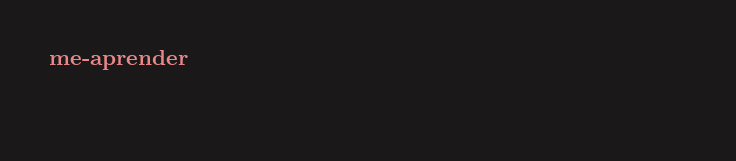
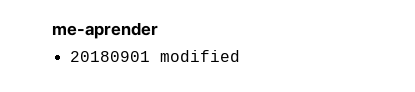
+ 20180901 modified

